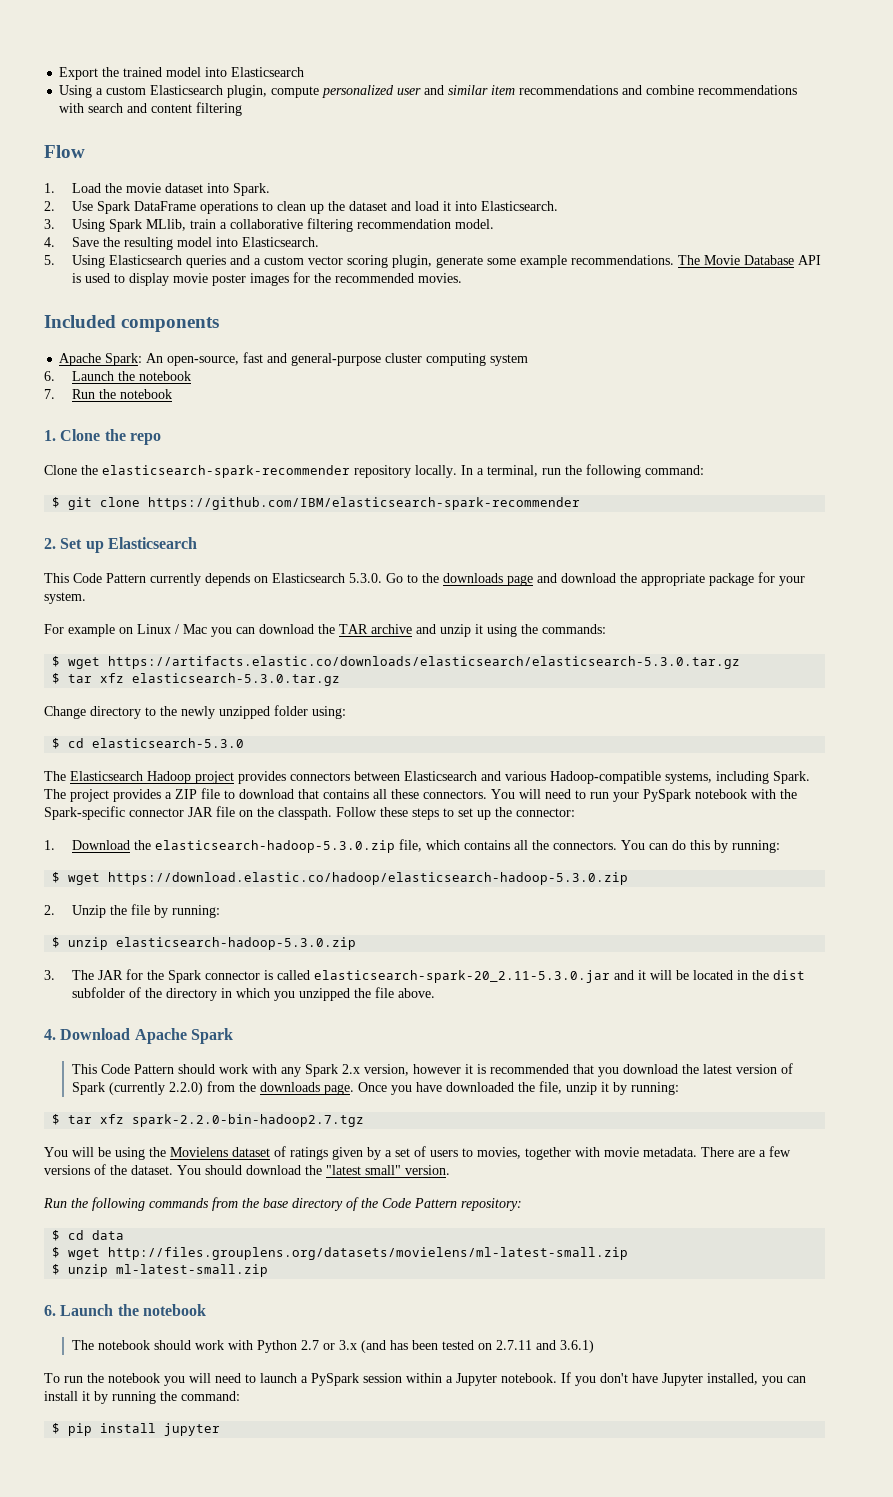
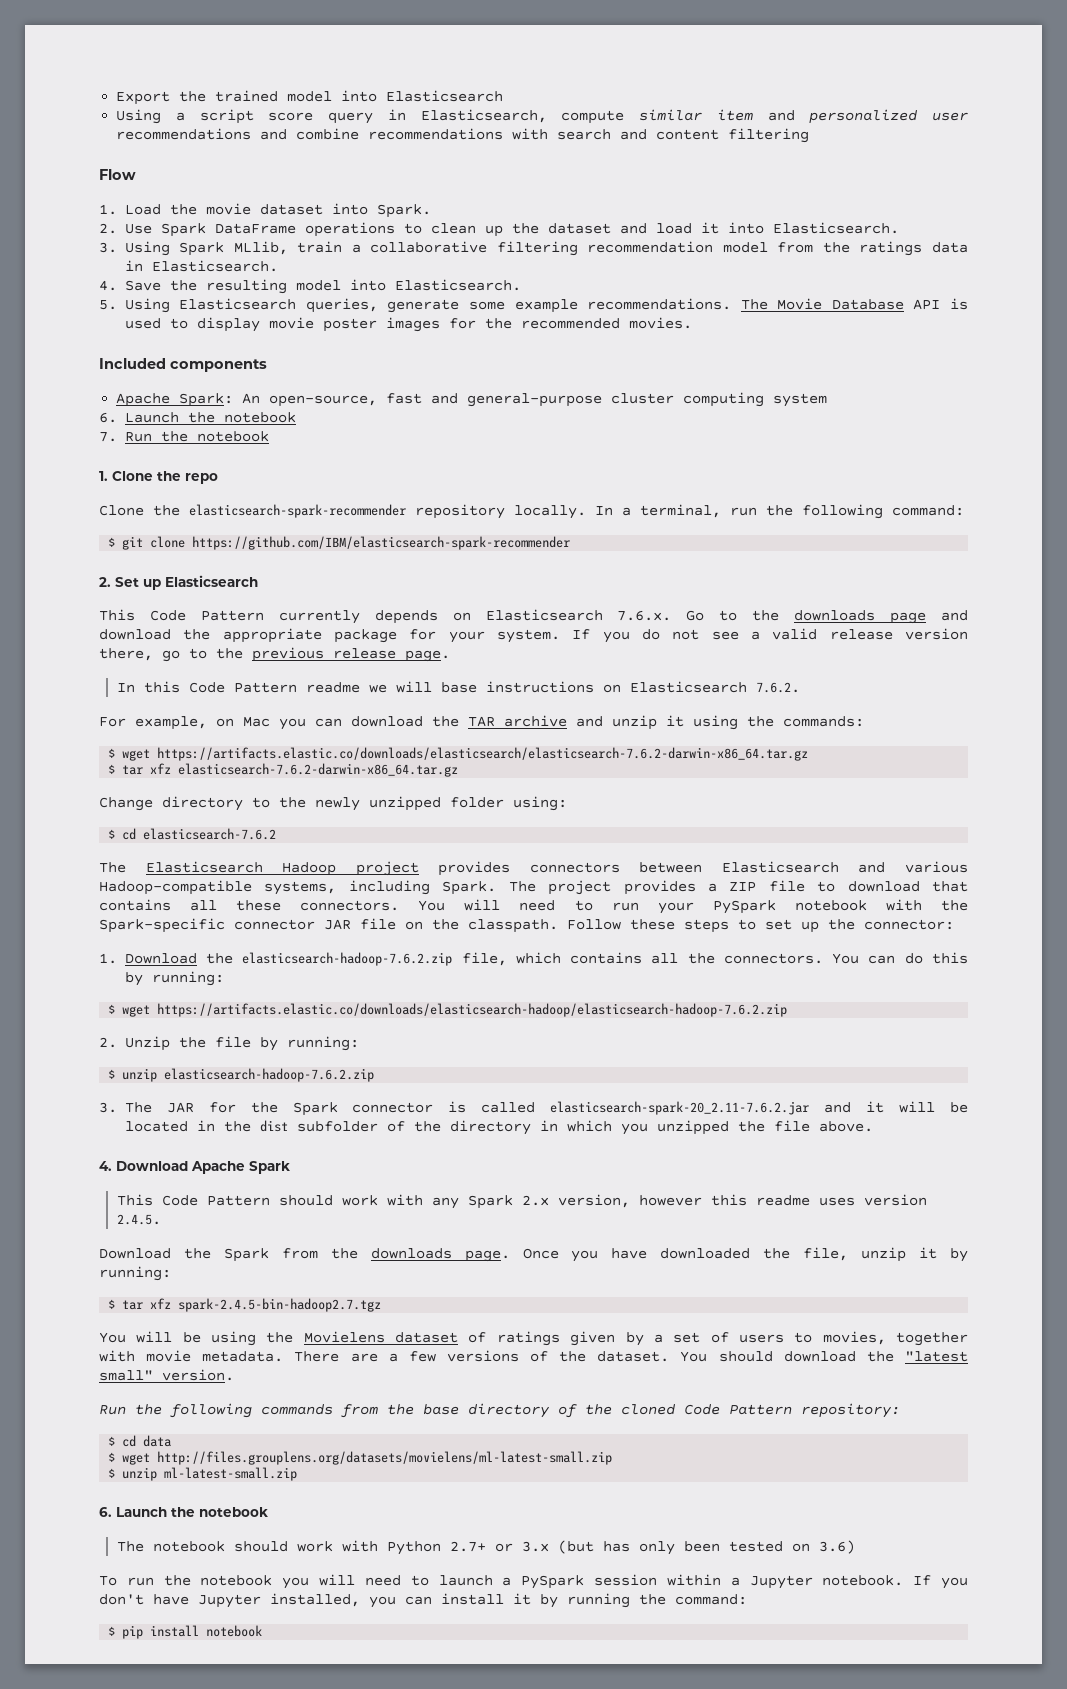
- Using a custom Elasticsearch plugin, compute personalized user and similar item recommendations and combine recommendations with search and content filtering
+ Using a script score query in Elasticsearch, compute similar item and personalized user recommendations and combine recommendations with search and content filtering
- 3. Using Spark MLlib, train a collaborative filtering recommendation model.
+ 3. Using Spark MLlib, train a collaborative filtering recommendation model from the ratings data in Elasticsearch.
- 5. Using Elasticsearch queries and a custom vector scoring plugin, generate some example recommendations.
+ 5. Using Elasticsearch queries, generate some example recommendations.
- This Code Pattern currently depends on Elasticsearch 5.3.0. Go to the downloads page and download the appropriate package for your system.
- For example on Linux / Mac you can download the TAR archive and unzip it using the commands:
+ This Code Pattern currently depends on Elasticsearch 7.6.x. Go to the downloads page and download the appropriate package for your system. If you do not see a valid release version there, go to the previous release page.
+ In this Code Pattern readme we will base instructions on Elasticsearch 7.6.2.
+ For example, on Mac you can download the TAR archive and unzip it using the commands:
- $ wget https://artifacts.elastic.co/downloads/elasticsearch/elasticsearch-5.3.0.tar.gz
- $ tar xfz elasticsearch-5.3.0.tar.gz
+ $ wget https://artifacts.elastic.co/downloads/elasticsearch/elasticsearch-7.6.2-darwin-x86_64.tar.gz
+ $ tar xfz elasticsearch-7.6.2-darwin-x86_64.tar.gz
- $ cd elasticsearch-5.3.0
+ $ cd elasticsearch-7.6.2
- 1. Download the elasticsearch-hadoop-5.3.0.zip file, which contains all the connectors.
+ 1. Download the elasticsearch-hadoop-7.6.2.zip file, which contains all the connectors.
- $ wget https://download.elastic.co/hadoop/elasticsearch-hadoop-5.3.0.zip
+ $ wget https://artifacts.elastic.co/downloads/elasticsearch-hadoop/elasticsearch-hadoop-7.6.2.zip
- $ unzip elasticsearch-hadoop-5.3.0.zip
+ $ unzip elasticsearch-hadoop-7.6.2.zip
- 3. The JAR for the Spark connector is called elasticsearch-spark-20_2.11-5.3.0.jar and it will be located in the dist subfolder of the directory in which you unzipped the file above.
+ 3. The JAR for the Spark connector is called elasticsearch-spark-20_2.11-7.6.2.jar and it will be located in the dist subfolder of the directory in which you unzipped the file above.
- This Code Pattern should work with any Spark 2.x version, however it is recommended that you download the latest version of Spark (currently 2.2.0) from the downloads page.
+ This Code Pattern should work with any Spark 2.x version, however this readme uses version 2.4.5.
+ Download the Spark from the downloads page.
- $ tar xfz spark-2.2.0-bin-hadoop2.7.tgz
+ $ tar xfz spark-2.4.5-bin-hadoop2.7.tgz
- Run the following commands from the base directory of the Code Pattern repository:
+ Run the following commands from the base directory of the cloned Code Pattern repository:
- The notebook should work with Python 2.7 or 3.x (and has been tested on 2.7.11 and 3.6.1)
+ The notebook should work with Python 2.7+ or 3.x (but has only been tested on 3.6)
- $ pip install jupyter
+ $ pip install notebook

